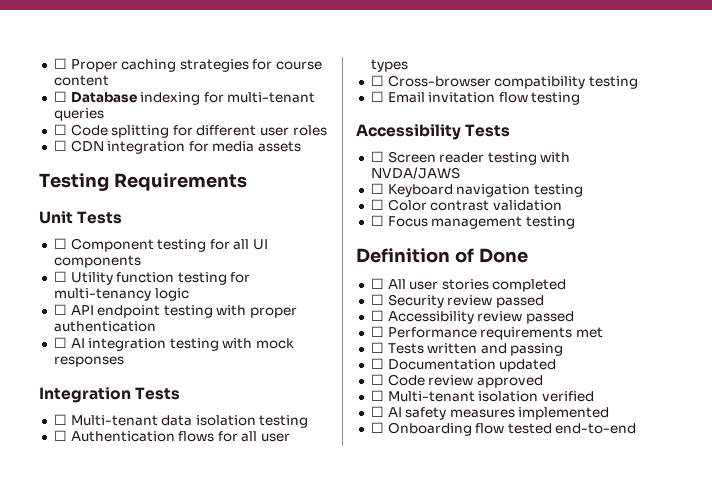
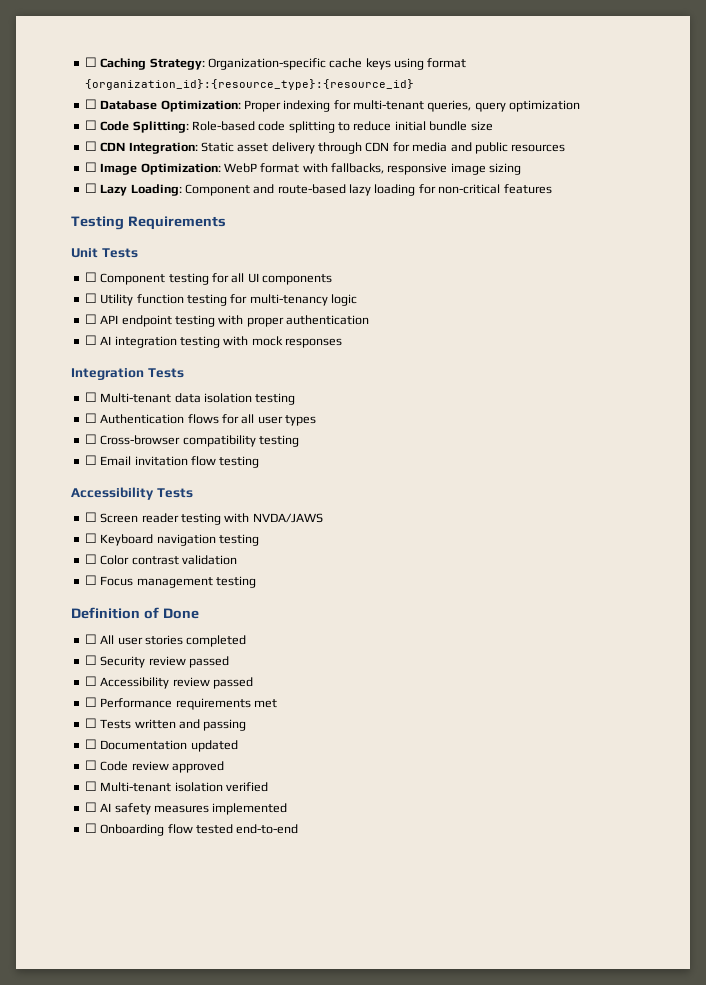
- ☐ Proper caching strategies for course content
+ ☐ Caching Strategy: Organization-specific cache keys using format {organization_id}:{resource_type}:{resource_id}
- ☐ Database indexing for multi-tenant queries
- ☐ Code splitting for different user roles
- ☐ CDN integration for media assets
+ ☐ Database Optimization: Proper indexing for multi-tenant queries, query optimization
+ ☐ Code Splitting: Role-based code splitting to reduce initial bundle size
+ ☐ CDN Integration: Static asset delivery through CDN for media and public resources
+ ☐ Image Optimization: WebP format with fallbacks, responsive image sizing
+ ☐ Lazy Loading: Component and route-based lazy loading for non-critical features

